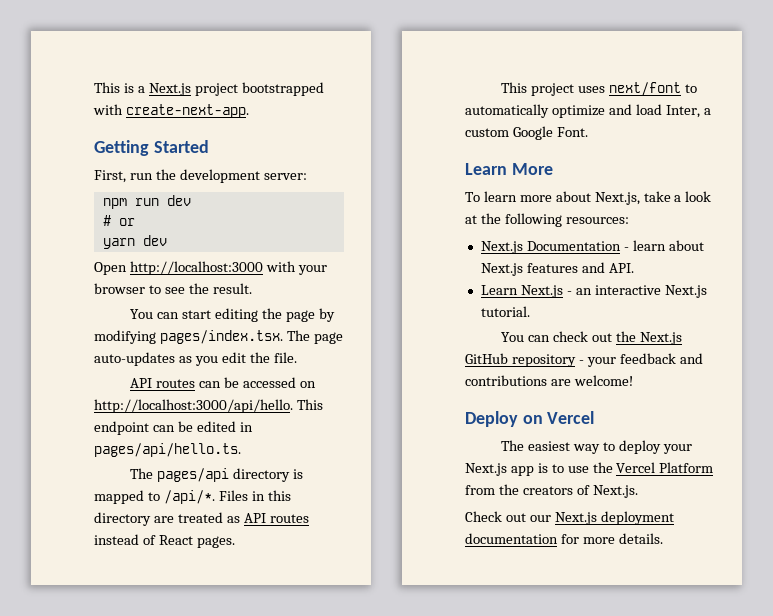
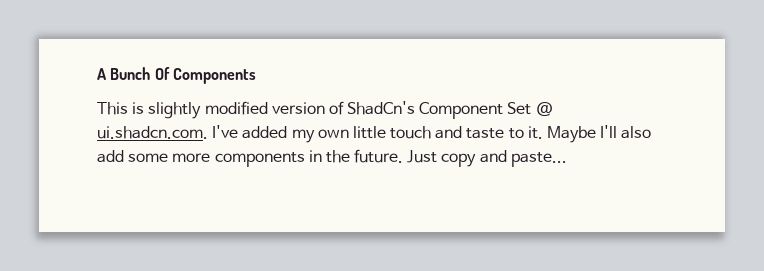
- This is a Next.js project bootstrapped with create-next-app.
- Getting Started
- First, run the development server:
- npm run dev
- # or
- yarn dev
- Open http://localhost:3000 with your browser to see the result.
- You can start editing the page by modifying pages/index.tsx. The page auto-updates as you edit the file.
- API routes can be accessed on http://localhost:3000/api/hello. This endpoint can be edited in pages/api/hello.ts.
- The pages/api directory is mapped to /api/*. Files in this directory are treated as API routes instead of React pages.
- This project uses next/font to automatically optimize and load Inter, a custom Google Font.
- Learn More
- To learn more about Next.js, take a look at the following resources:
- Next.js Documentation - learn about Next.js features and API.
- Learn Next.js - an interactive Next.js tutorial.
- You can check out the Next.js GitHub repository - your feedback and contributions are welcome!
- Deploy on Vercel
- The easiest way to deploy your Next.js app is to use the Vercel Platform from the creators of Next.js.
- Check out our Next.js deployment documentation for more details.
+ A Bunch Of Components
+ This is slightly modified version of ShadCn's Component Set @ ui.shadcn.com. I've added my own little touch and taste to it. Maybe I'll also add some more components in the future. Just copy and paste...

